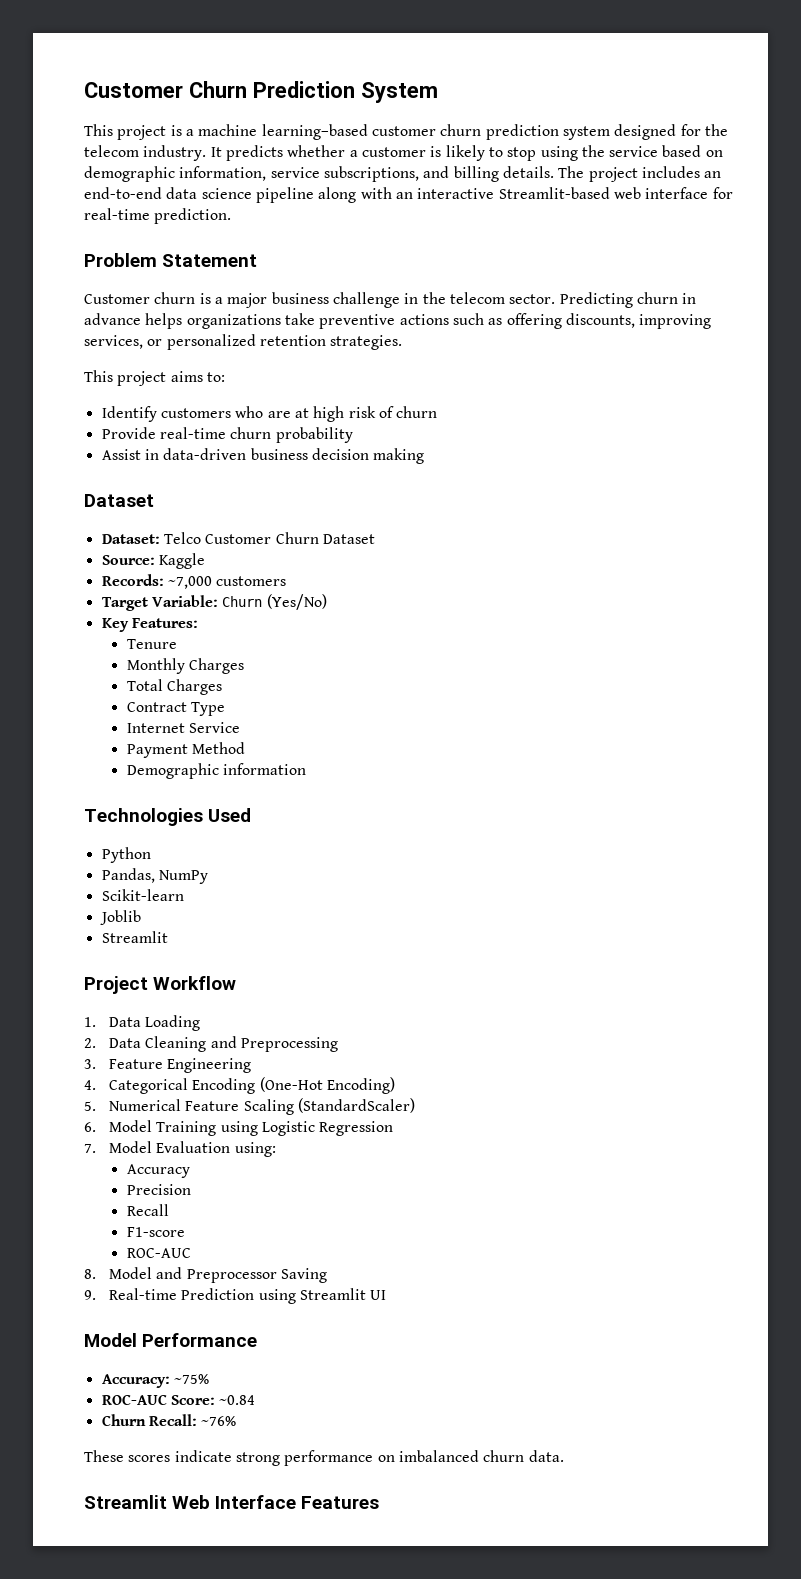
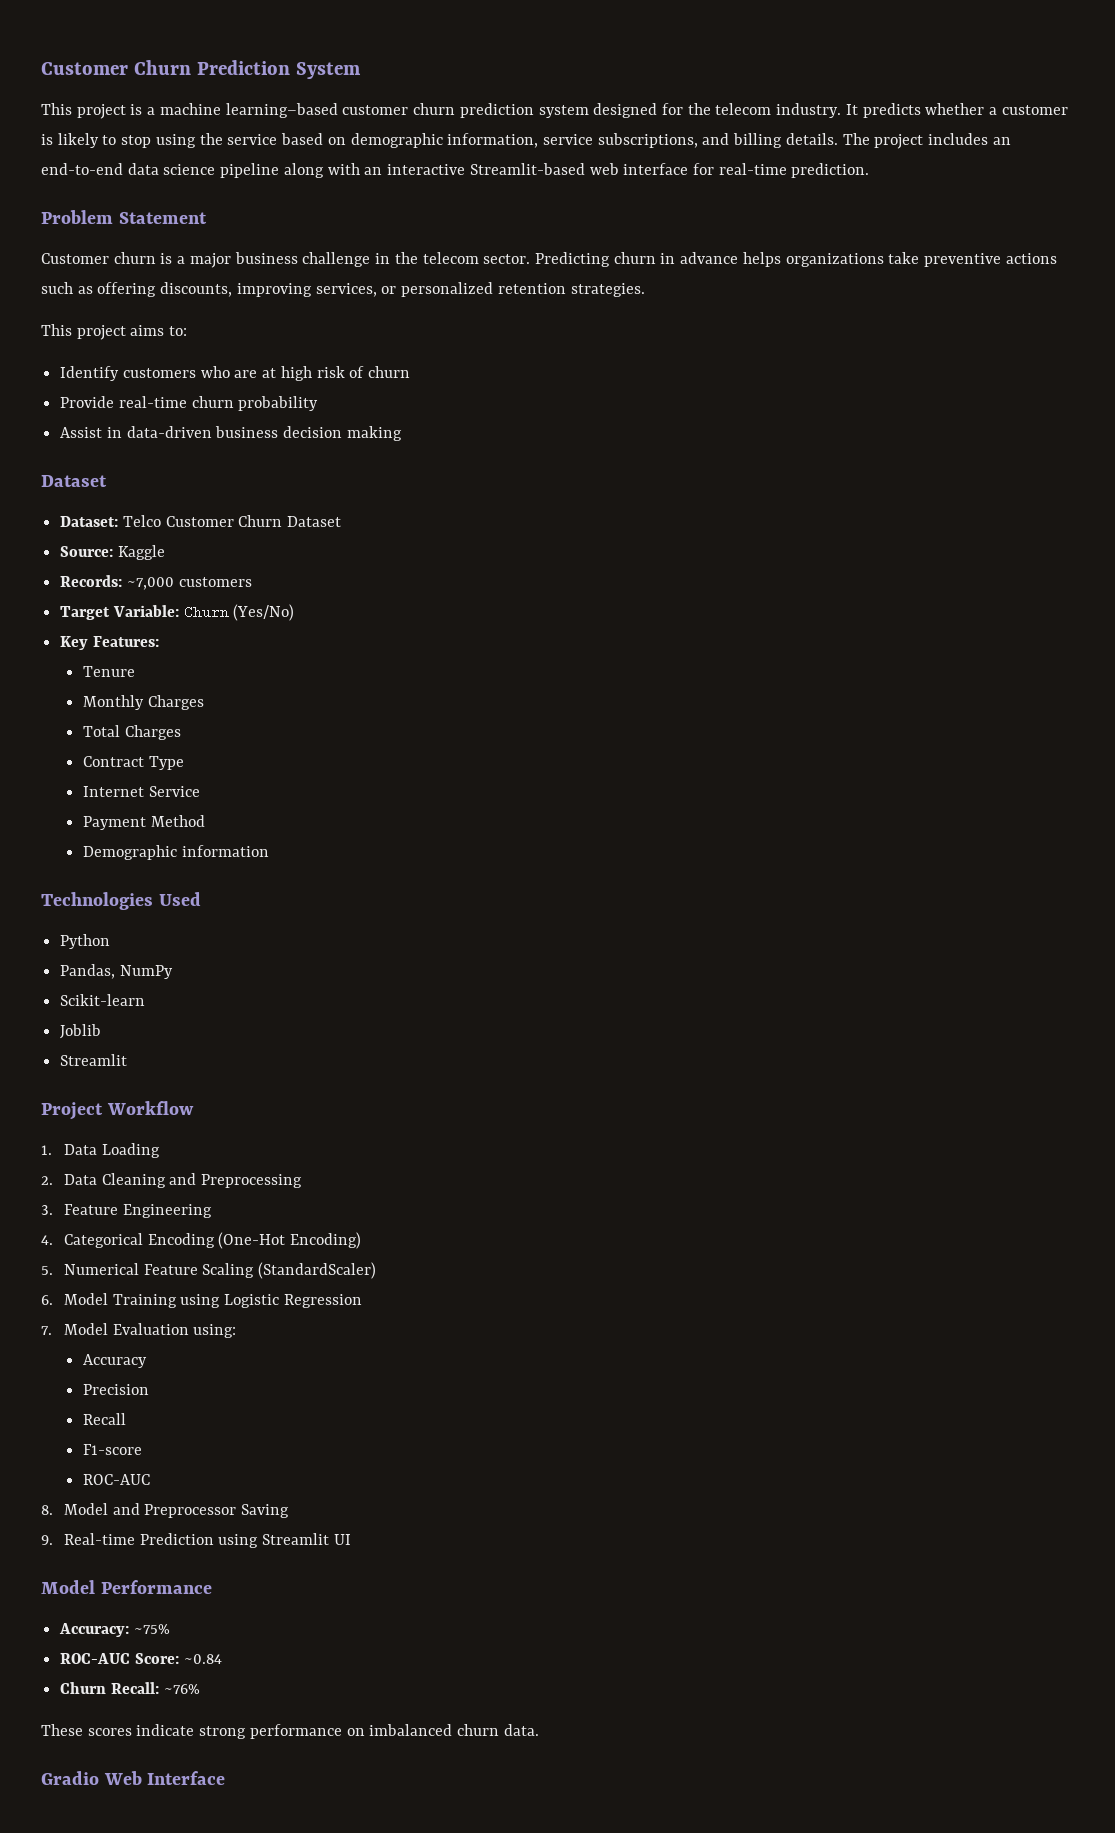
- Streamlit Web Interface Features
+ Gradio Web Interface

